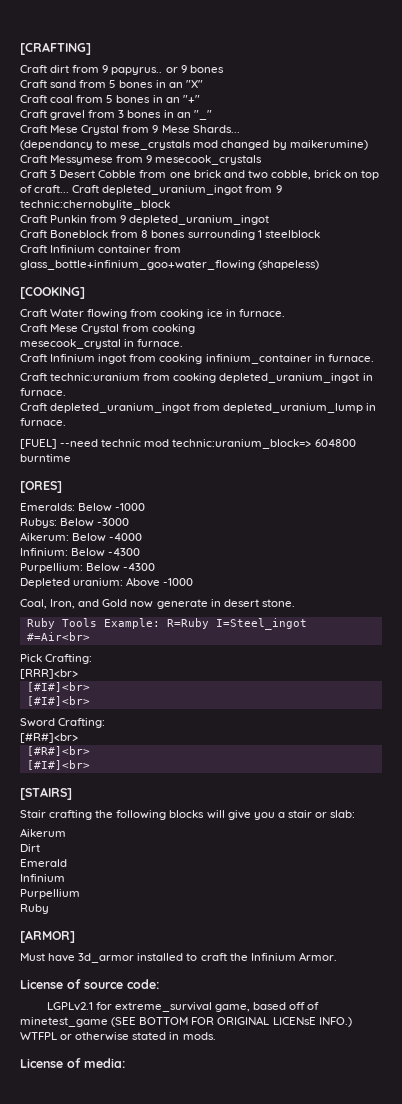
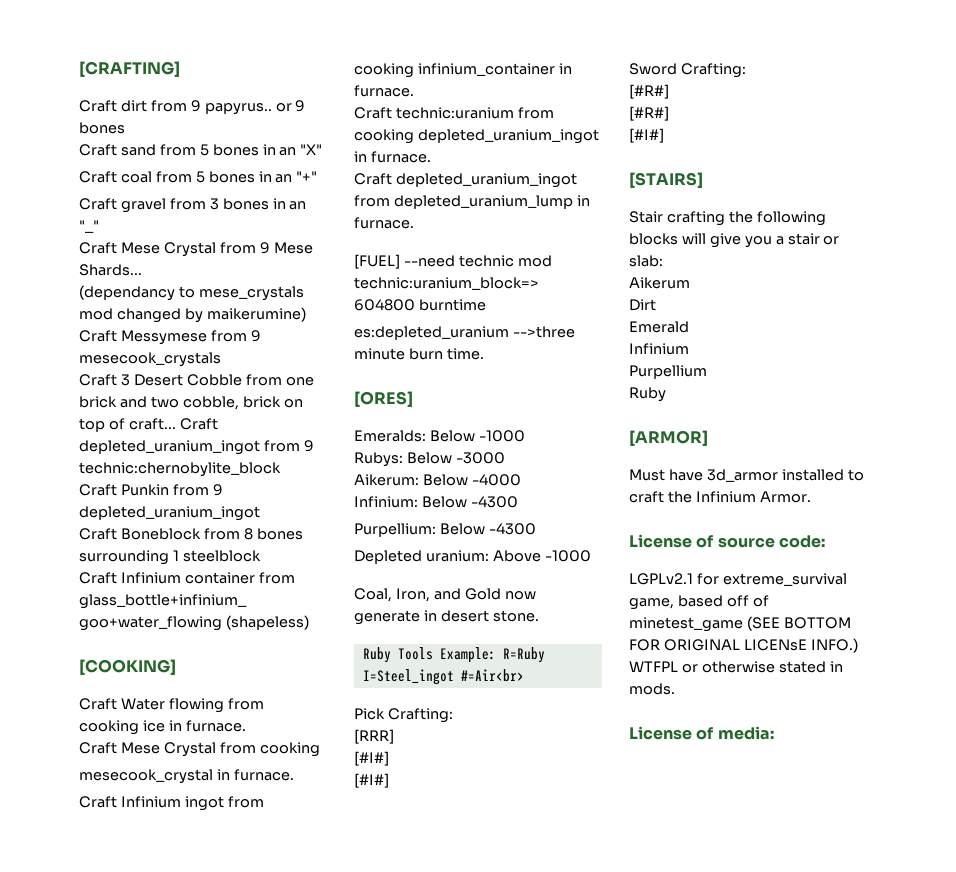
+ es:depleted_uranium -->three minute burn time.
- [RRR]<br>
- [#I#]<br>
- [#I#]<br>
+ [RRR]
+ [#I#]
+ [#I#]
  Sword Crafting:
- [#R#]<br>
- [#R#]<br>
- [#I#]<br>
+ [#R#]
+ [#R#]
+ [#I#]

